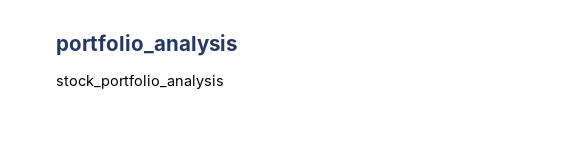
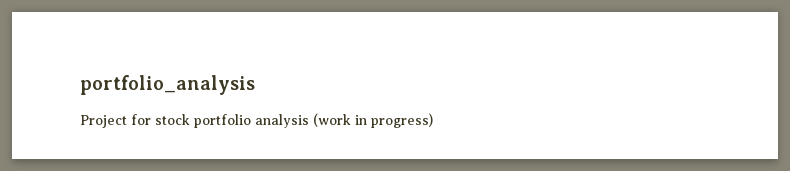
- stock_portfolio_analysis
+ Project for stock portfolio analysis (work in progress)

